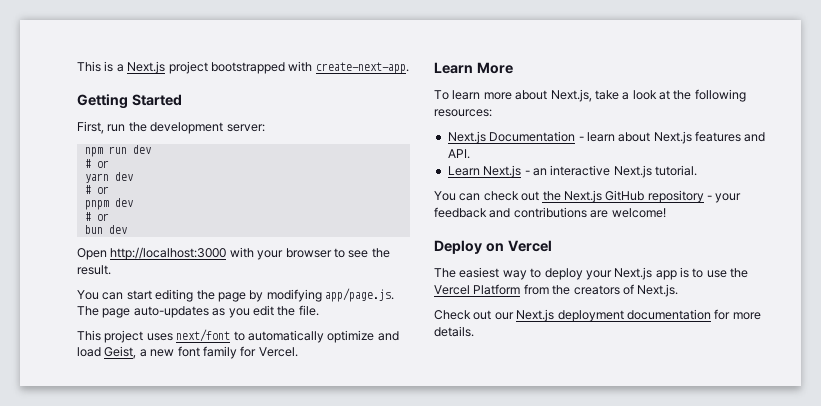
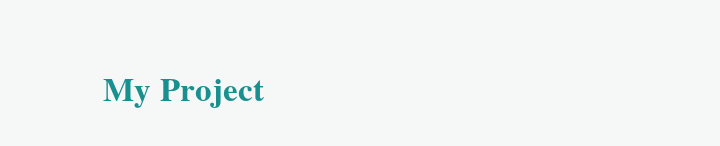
- This is a Next.js project bootstrapped with create-next-app.
- Getting Started
- First, run the development server:
- npm run dev
- # or
- yarn dev
- # or
- pnpm dev
- # or
- bun dev
- Open http://localhost:3000 with your browser to see the result.
- You can start editing the page by modifying app/page.js. The page auto-updates as you edit the file.
- This project uses next/font to automatically optimize and load Geist, a new font family for Vercel.
- Learn More
- To learn more about Next.js, take a look at the following resources:
- Next.js Documentation - learn about Next.js features and API.
- Learn Next.js - an interactive Next.js tutorial.
- You can check out the Next.js GitHub repository - your feedback and contributions are welcome!
- Deploy on Vercel
- The easiest way to deploy your Next.js app is to use the Vercel Platform from the creators of Next.js.
- Check out our Next.js deployment documentation for more details.
+ My Project

